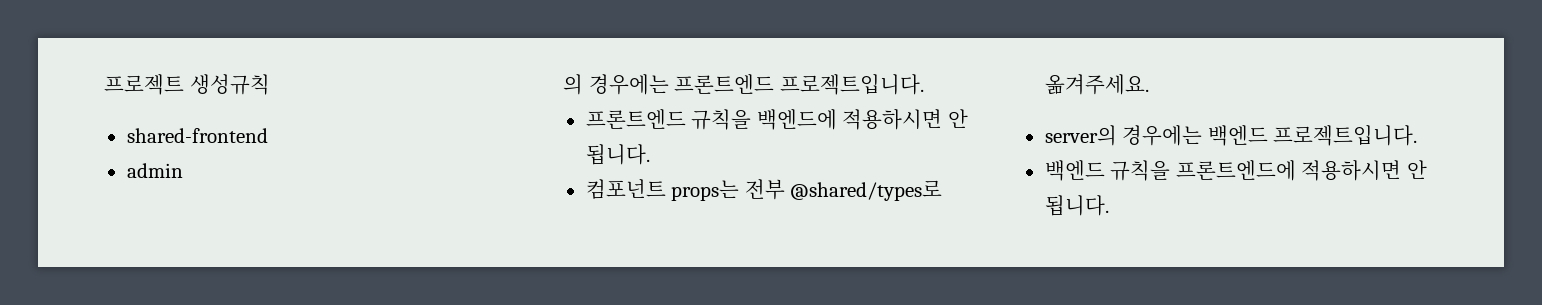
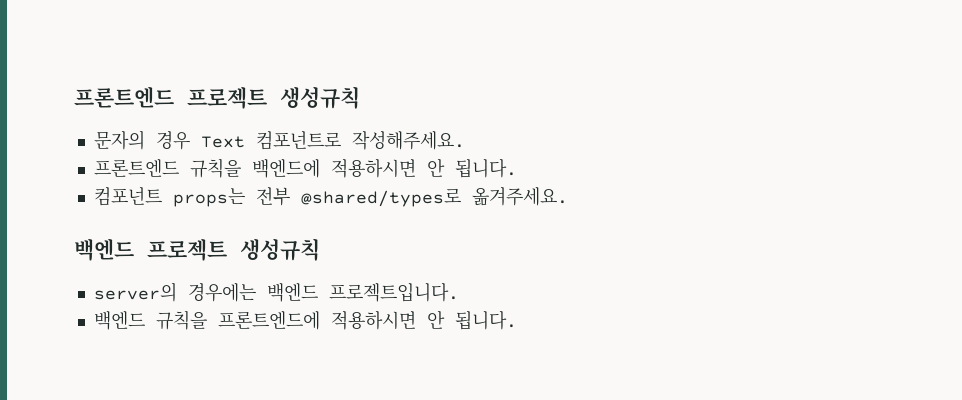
- 프로젝트 생성규칙
- shared-frontend
- admin
- 의 경우에는 프론트엔드 프로젝트입니다.
+ 프론트엔드 프로젝트 생성규칙
+ 문자의 경우 Text 컴포넌트로 작성해주세요.
+ 백엔드 프로젝트 생성규칙

